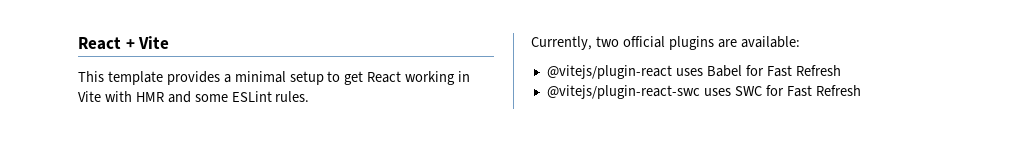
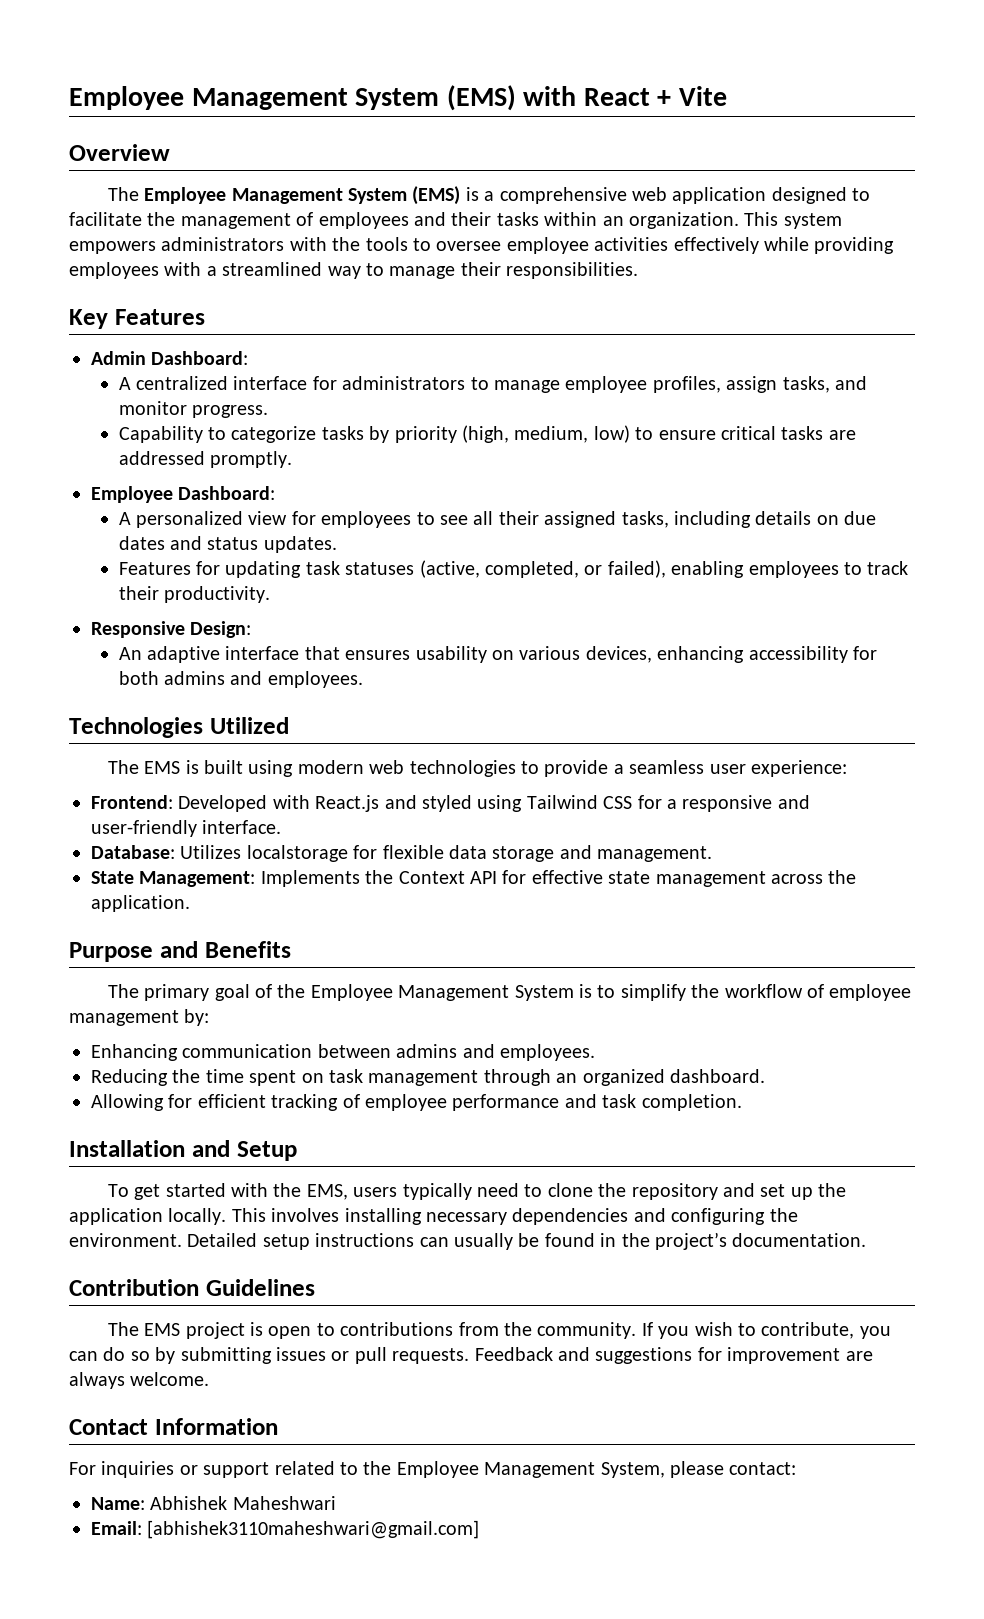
- React + Vite
- This template provides a minimal setup to get React working in Vite with HMR and some ESLint rules.
- Currently, two official plugins are available:
- @vitejs/plugin-react uses Babel for Fast Refresh
- @vitejs/plugin-react-swc uses SWC for Fast Refresh
+ Employee Management System (EMS) with React + Vite
+ Overview
+ The Employee Management System (EMS) is a comprehensive web application designed to facilitate the management of employees and their tasks within an organization. This system empowers administrators with the tools to oversee employee activities effectively while providing employees with a streamlined way to manage their responsibilities.
+ Key Features
+ Admin Dashboard:
+ A centralized interface for administrators to manage employee profiles, assign tasks, and monitor progress.
+ Capability to categorize tasks by priority (high, medium, low) to ensure critical tasks are addressed promptly.
+ Employee Dashboard:
+ A personalized view for employees to see all their assigned tasks, including details on due dates and status updates.
+ Features for updating task statuses (active, completed, or failed), enabling employees to track their productivity.
+ Responsive Design:
+ An adaptive interface that ensures usability on various devices, enhancing accessibility for both admins and employees.
+ Technologies Utilized
+ The EMS is built using modern web technologies to provide a seamless user experience:
+ Frontend: Developed with React.js and styled using Tailwind CSS for a responsive and user-friendly interface.
+ Database: Utilizes localstorage for flexible data storage and management.
+ State Management: Implements the Context API for effective state management across the application.
+ Purpose and Benefits
+ The primary goal of the Employee Management System is to simplify the workflow of employee management by:
+ Enhancing communication between admins and employees.
+ Reducing the time spent on task management through an organized dashboard.
+ Allowing for efficient tracking of employee performance and task completion.
+ Installation and Setup
+ To get started with the EMS, users typically need to clone the repository and set up the application locally. This involves installing necessary dependencies and configuring the environment. Detailed setup instructions can usually be found in the project’s documentation.
+ Contribution Guidelines
+ The EMS project is open to contributions from the community. If you wish to contribute, you can do so by submitting issues or pull requests. Feedback and suggestions for improvement are always welcome.
+ Contact Information
+ For inquiries or support related to the Employee Management System, please contact:
+ Name: Abhishek Maheshwari
+ Email: [abhishek3110maheshwari@gmail.com]

